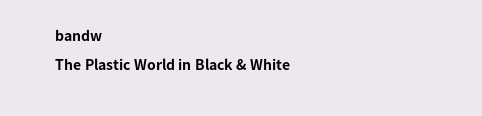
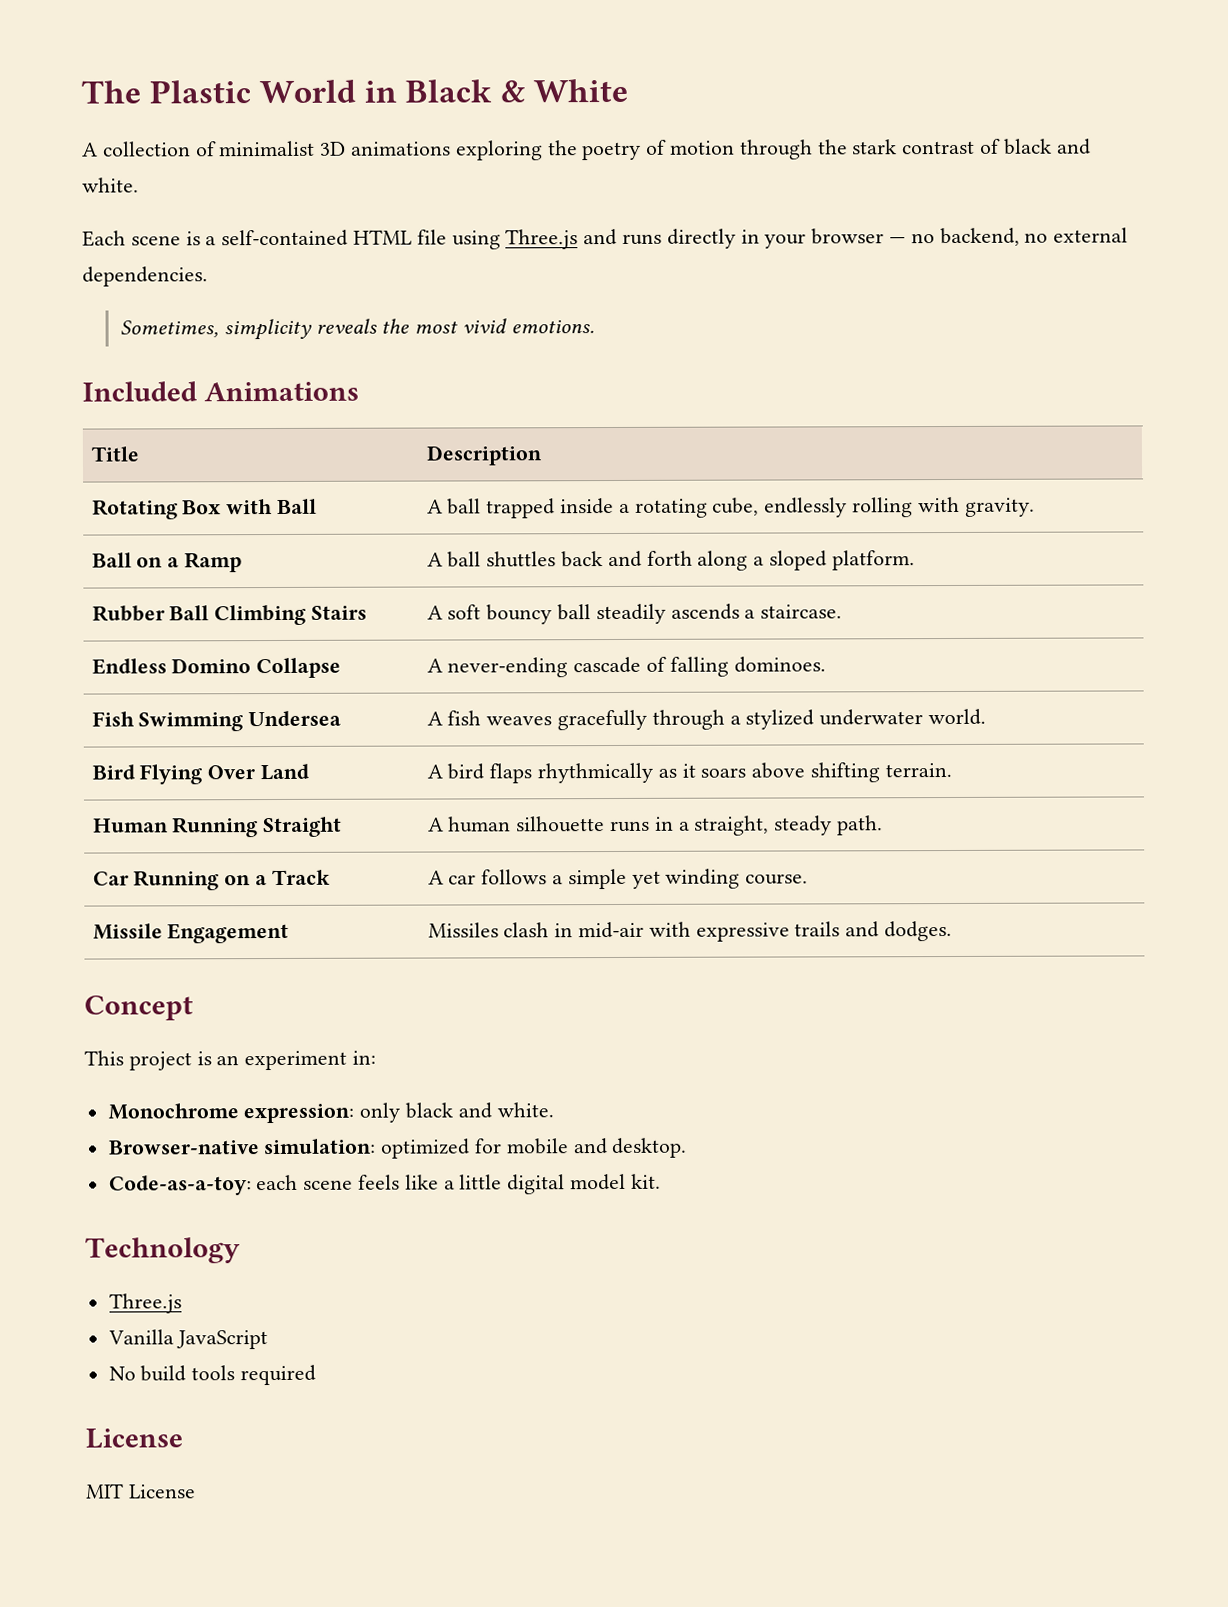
- bandw
+ A collection of minimalist 3D animations exploring the poetry of motion through the stark contrast of black and white.
+ Each scene is a self-contained HTML file using Three.js and runs directly in your browser — no backend, no external dependencies.
+ Sometimes, simplicity reveals the most vivid emotions.
+ Included Animations
+ Title | Description
+ Rotating Box with Ball | A ball trapped inside a rotating cube, endlessly rolling with gravity.
+ Ball on a Ramp | A ball shuttles back and forth along a sloped platform.
+ Rubber Ball Climbing Stairs | A soft bouncy ball steadily ascends a staircase.
+ Endless Domino Collapse | A never-ending cascade of falling dominoes.
+ Fish Swimming Undersea | A fish weaves gracefully through a stylized underwater world.
+ Bird Flying Over Land | A bird flaps rhythmically as it soars above shifting terrain.
+ Human Running Straight | A human silhouette runs in a straight, steady path.
+ Car Running on a Track | A car follows a simple yet winding course.
+ Missile Engagement | Missiles clash in mid-air with expressive trails and dodges.
+ Concept
+ This project is an experiment in:
+ Monochrome expression: only black and white.
+ Browser-native simulation: optimized for mobile and desktop.
+ Code-as-a-toy: each scene feels like a little digital model kit.
+ Technology
+ Three.js
+ Vanilla JavaScript
+ No build tools required
+ License
+ MIT License

